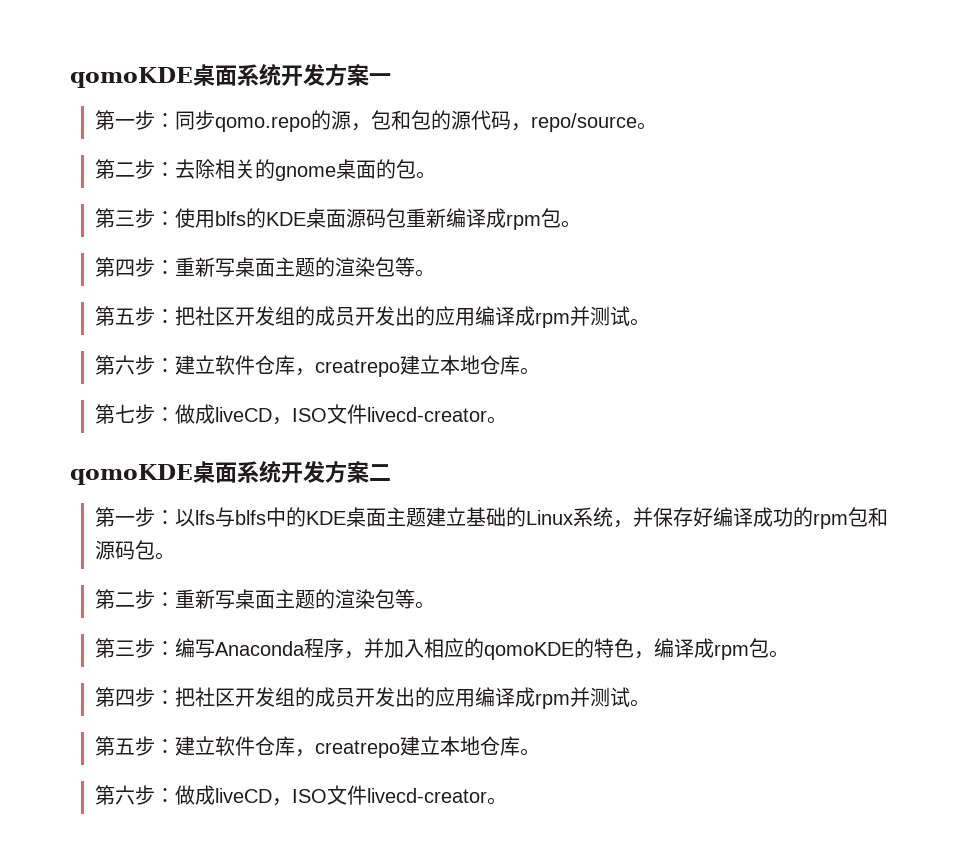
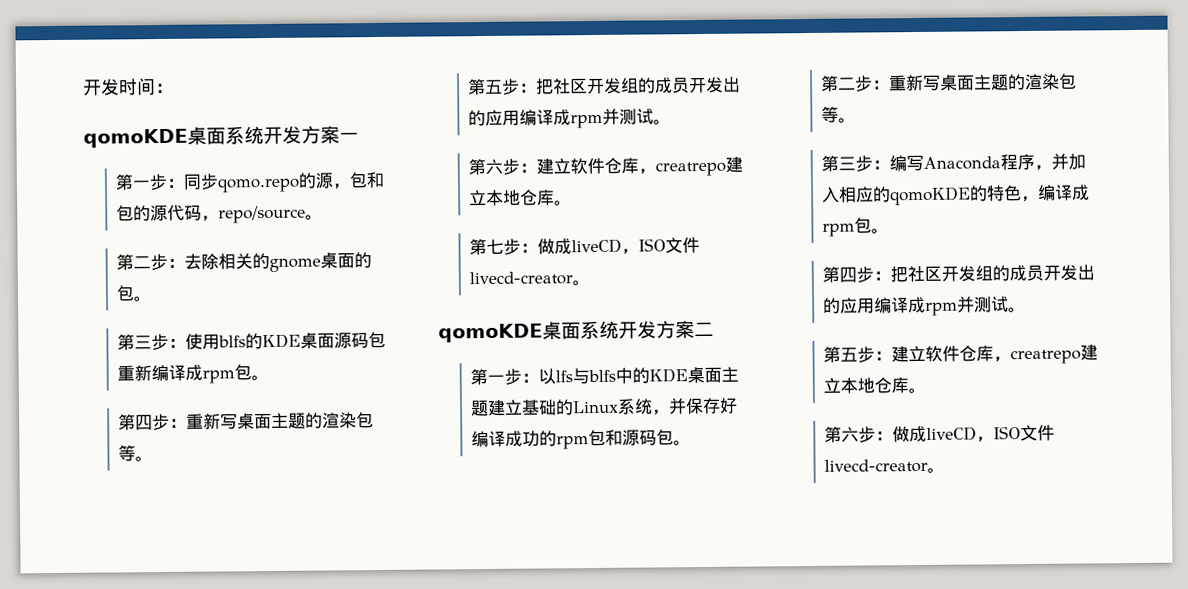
+ 开发时间：

